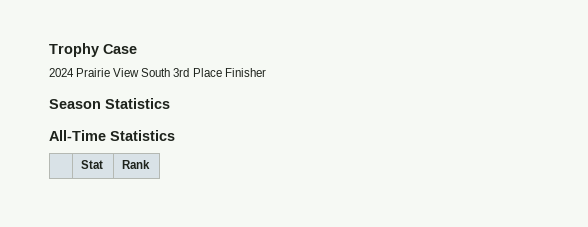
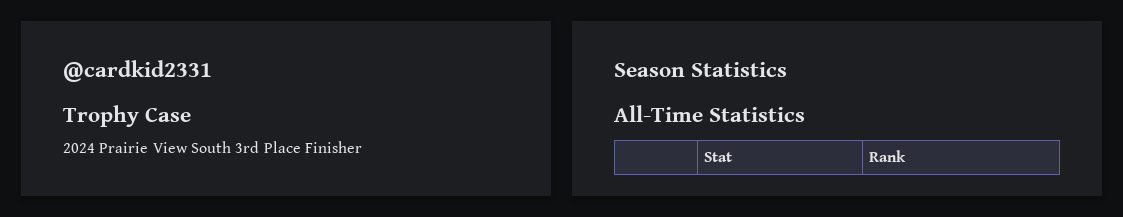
+ @cardkid2331

